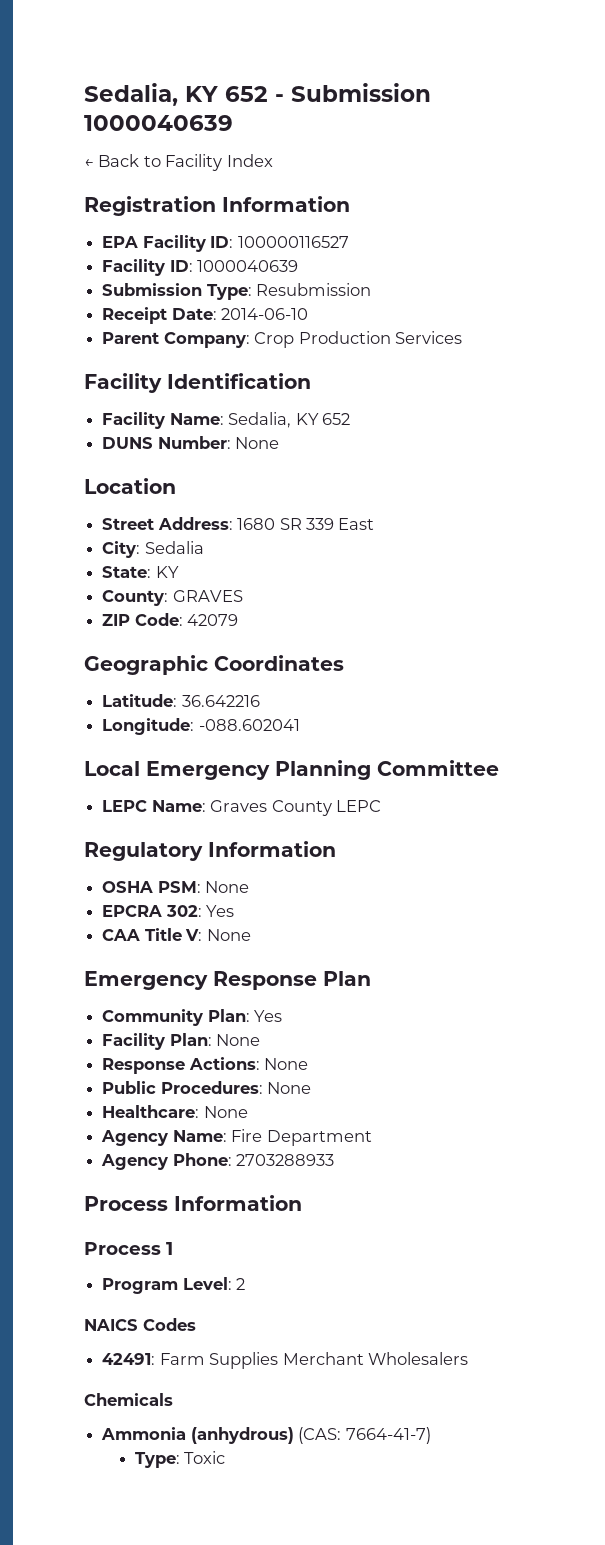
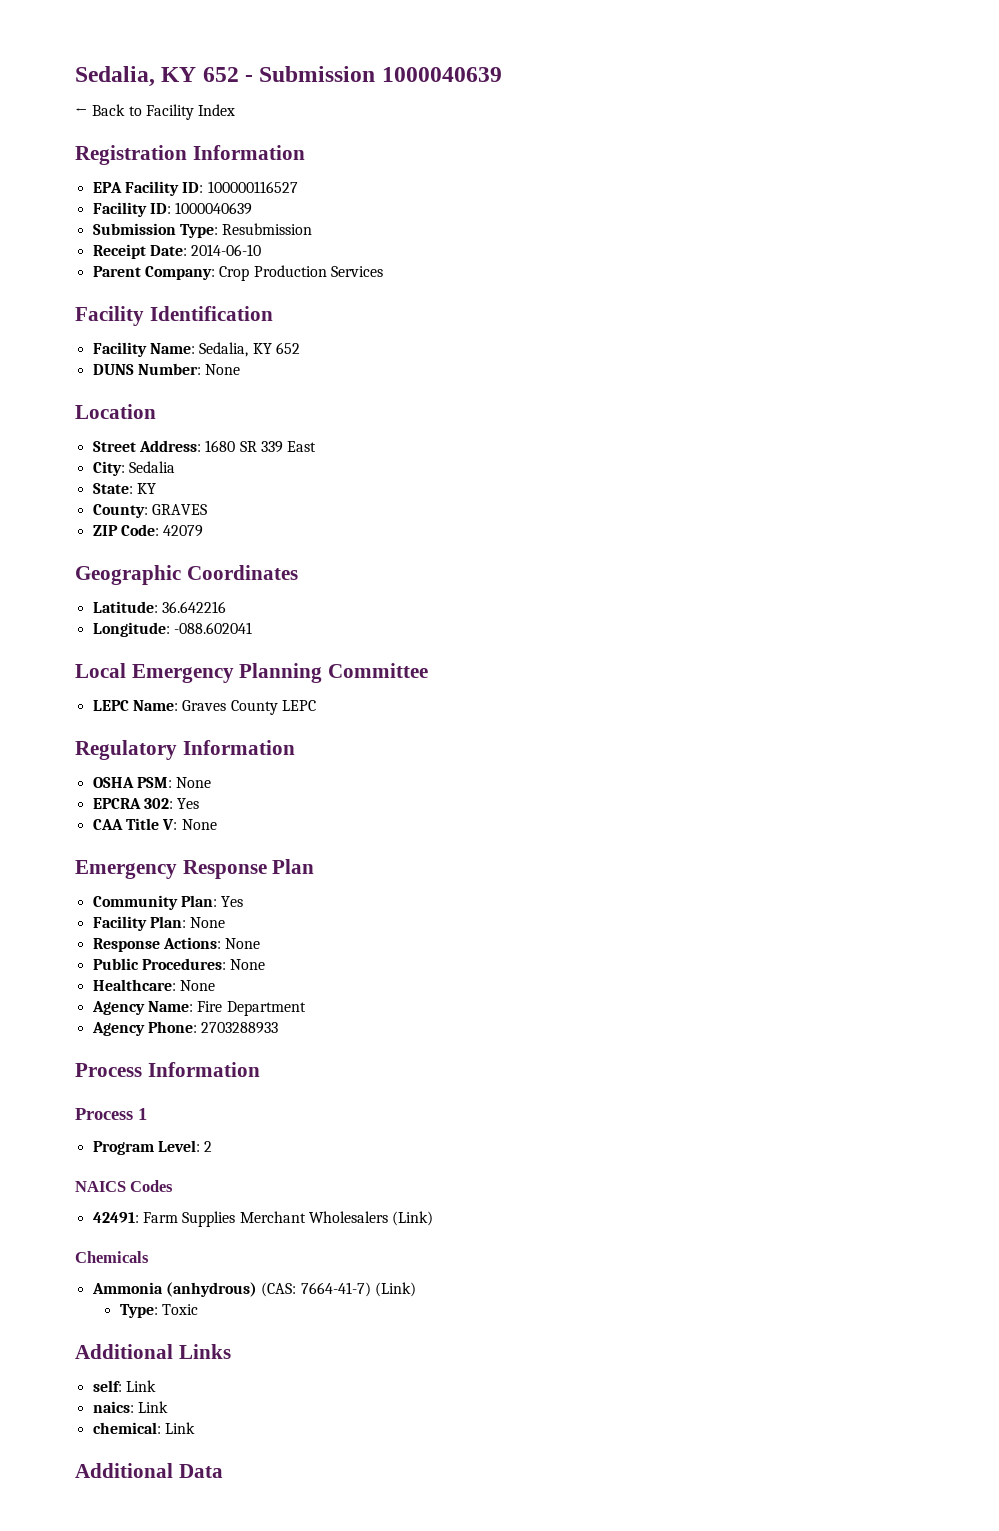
- 42491: Farm Supplies Merchant Wholesalers
+ 42491: Farm Supplies Merchant Wholesalers (Link)
- Ammonia (anhydrous) (CAS: 7664-41-7)
+ Ammonia (anhydrous) (CAS: 7664-41-7) (Link)
+ Additional Links
+ self: Link
+ naics: Link
+ chemical: Link
+ Additional Data

